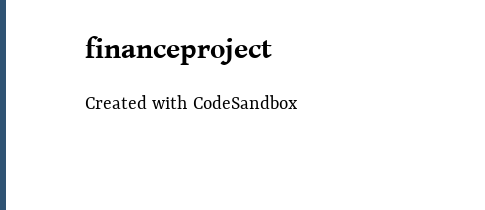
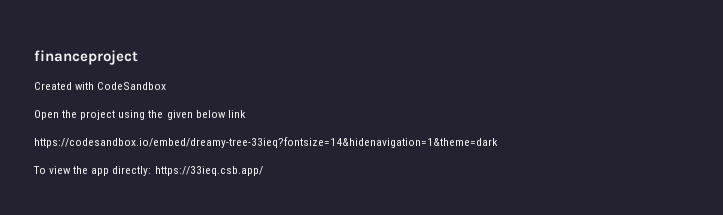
+ Open the project using the given below link
+ https://codesandbox.io/embed/dreamy-tree-33ieq?fontsize=14&hidenavigation=1&theme=dark
+ To view the app directly: https://33ieq.csb.app/

